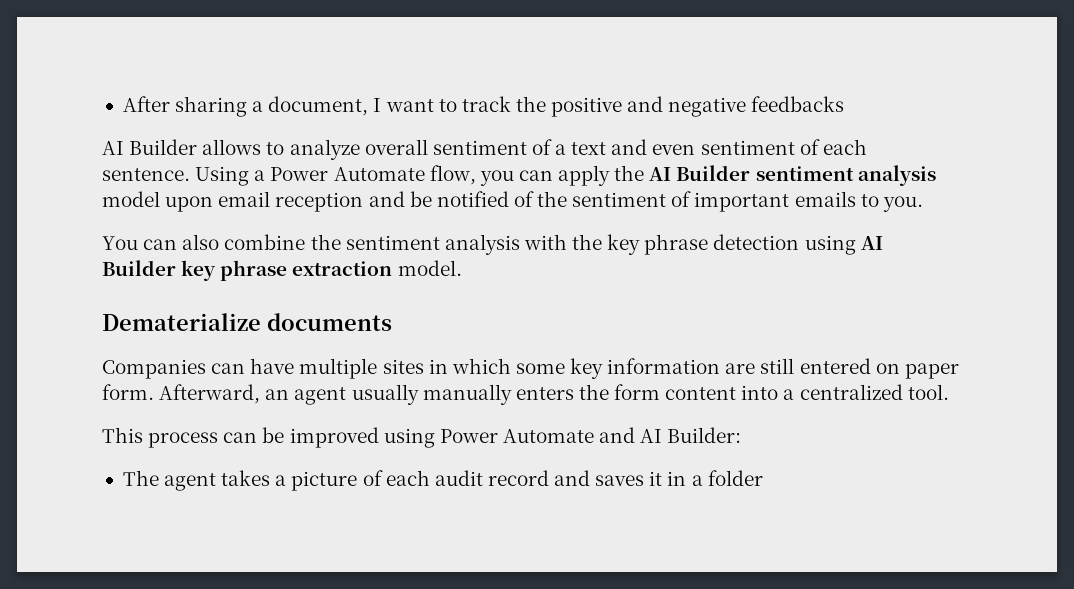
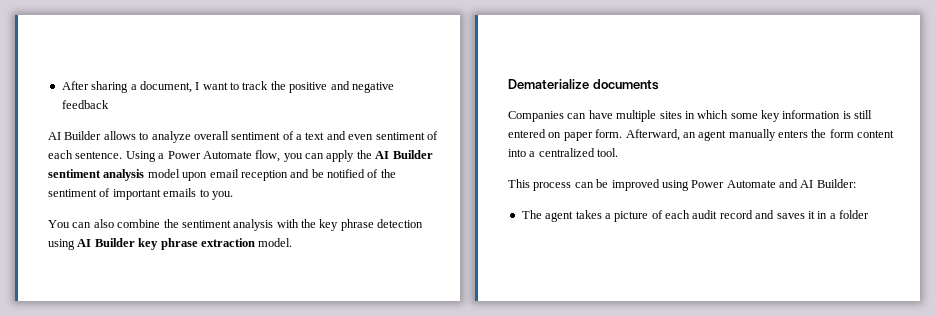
- After sharing a document, I want to track the positive and negative feedbacks
+ After sharing a document, I want to track the positive and negative feedback
- Companies can have multiple sites in which some key information are still entered on paper form.
+ Companies can have multiple sites in which some key information is still entered on paper form.
- Afterward, an agent usually manually enters the form content into a centralized tool.
+ Afterward, an agent manually enters the form content into a centralized tool.

